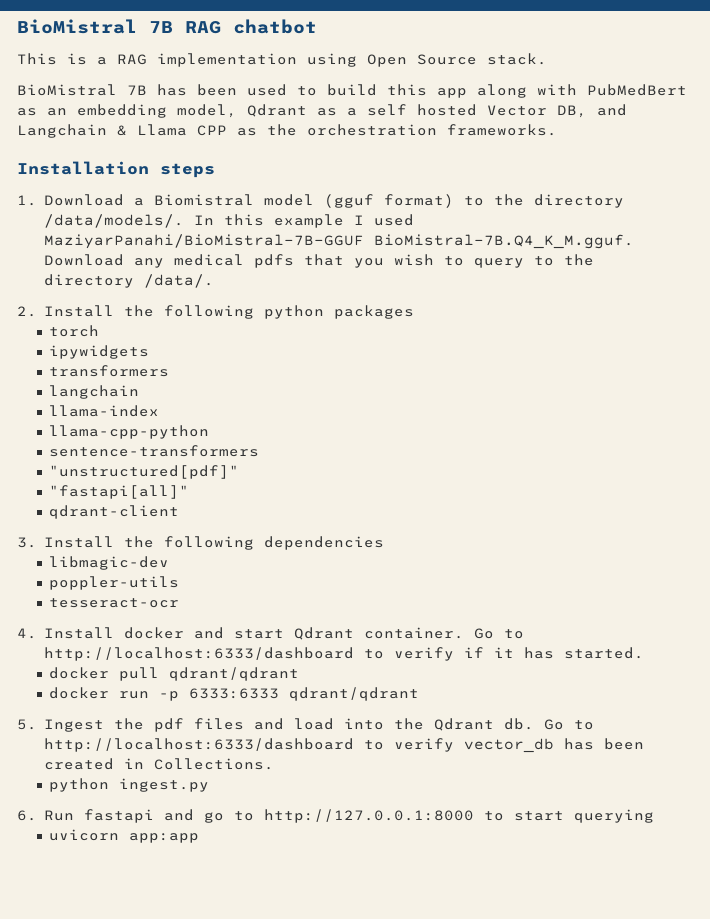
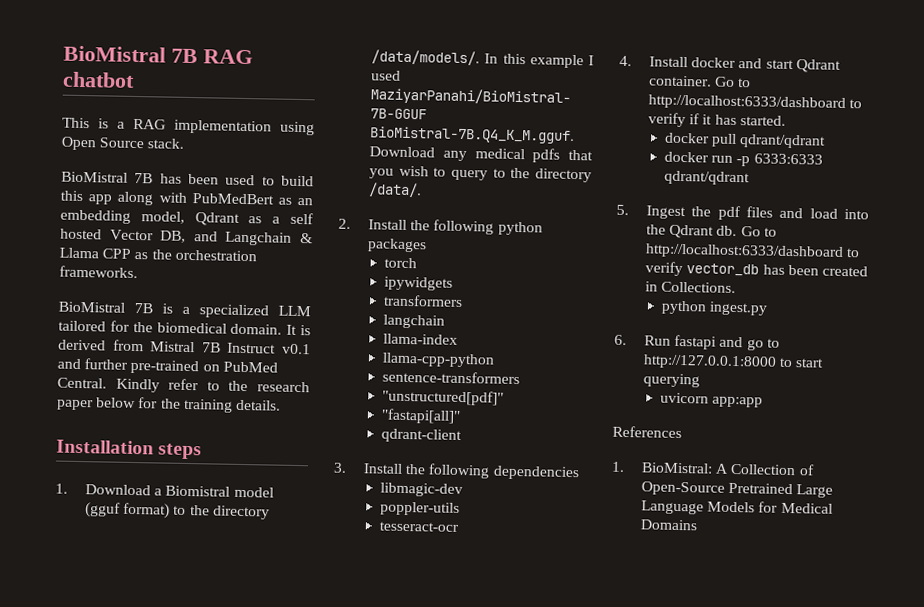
+ BioMistral 7B is a specialized LLM tailored for the biomedical domain. It is derived from Mistral 7B Instruct v0.1 and further pre-trained on PubMed Central. Kindly refer to the research paper below for the training details.
+ References
+ 1. BioMistral: A Collection of Open-Source Pretrained Large Language Models for Medical Domains

